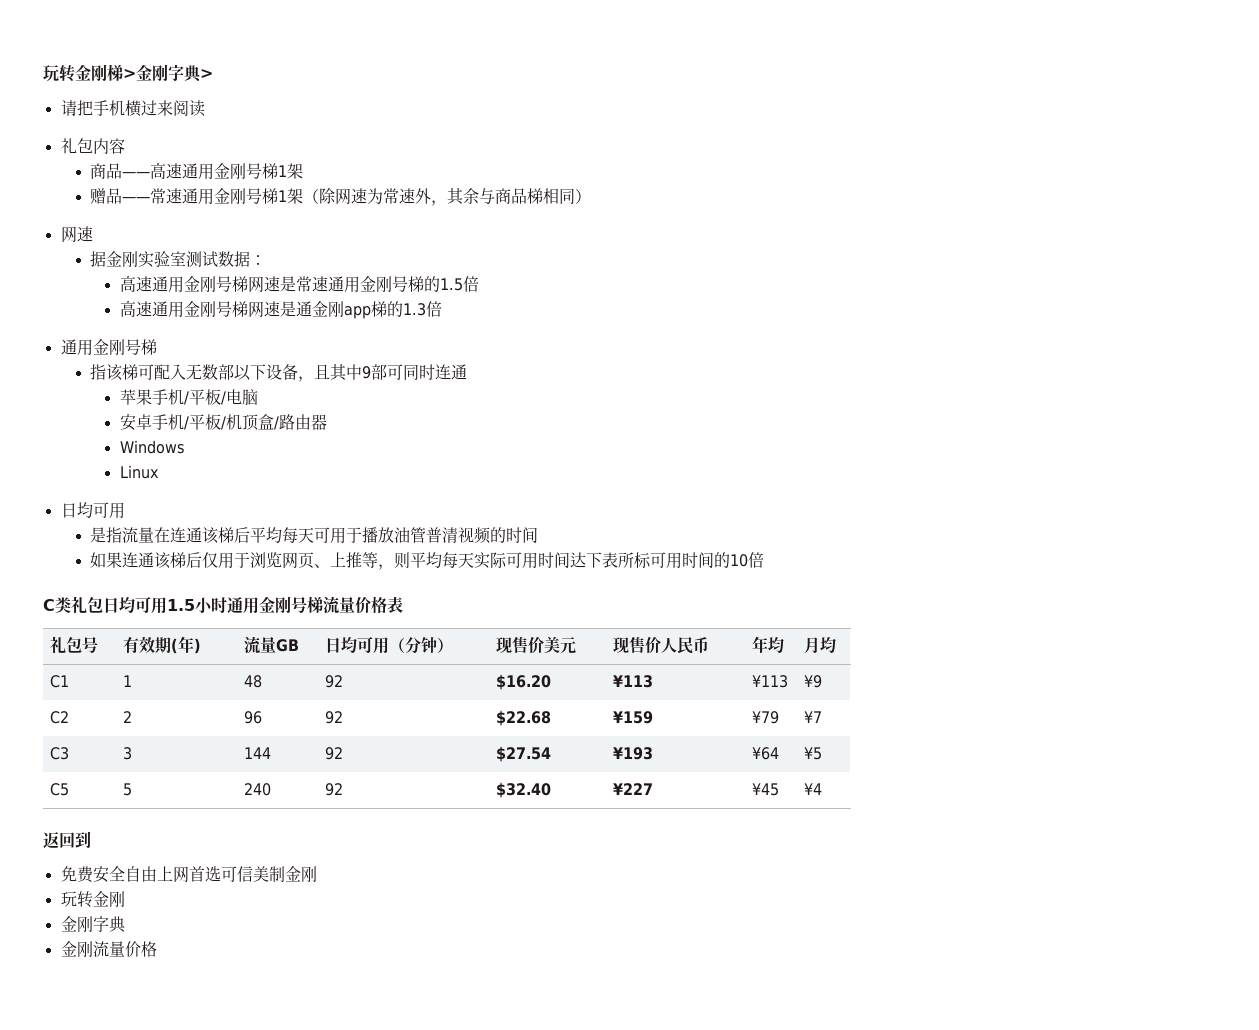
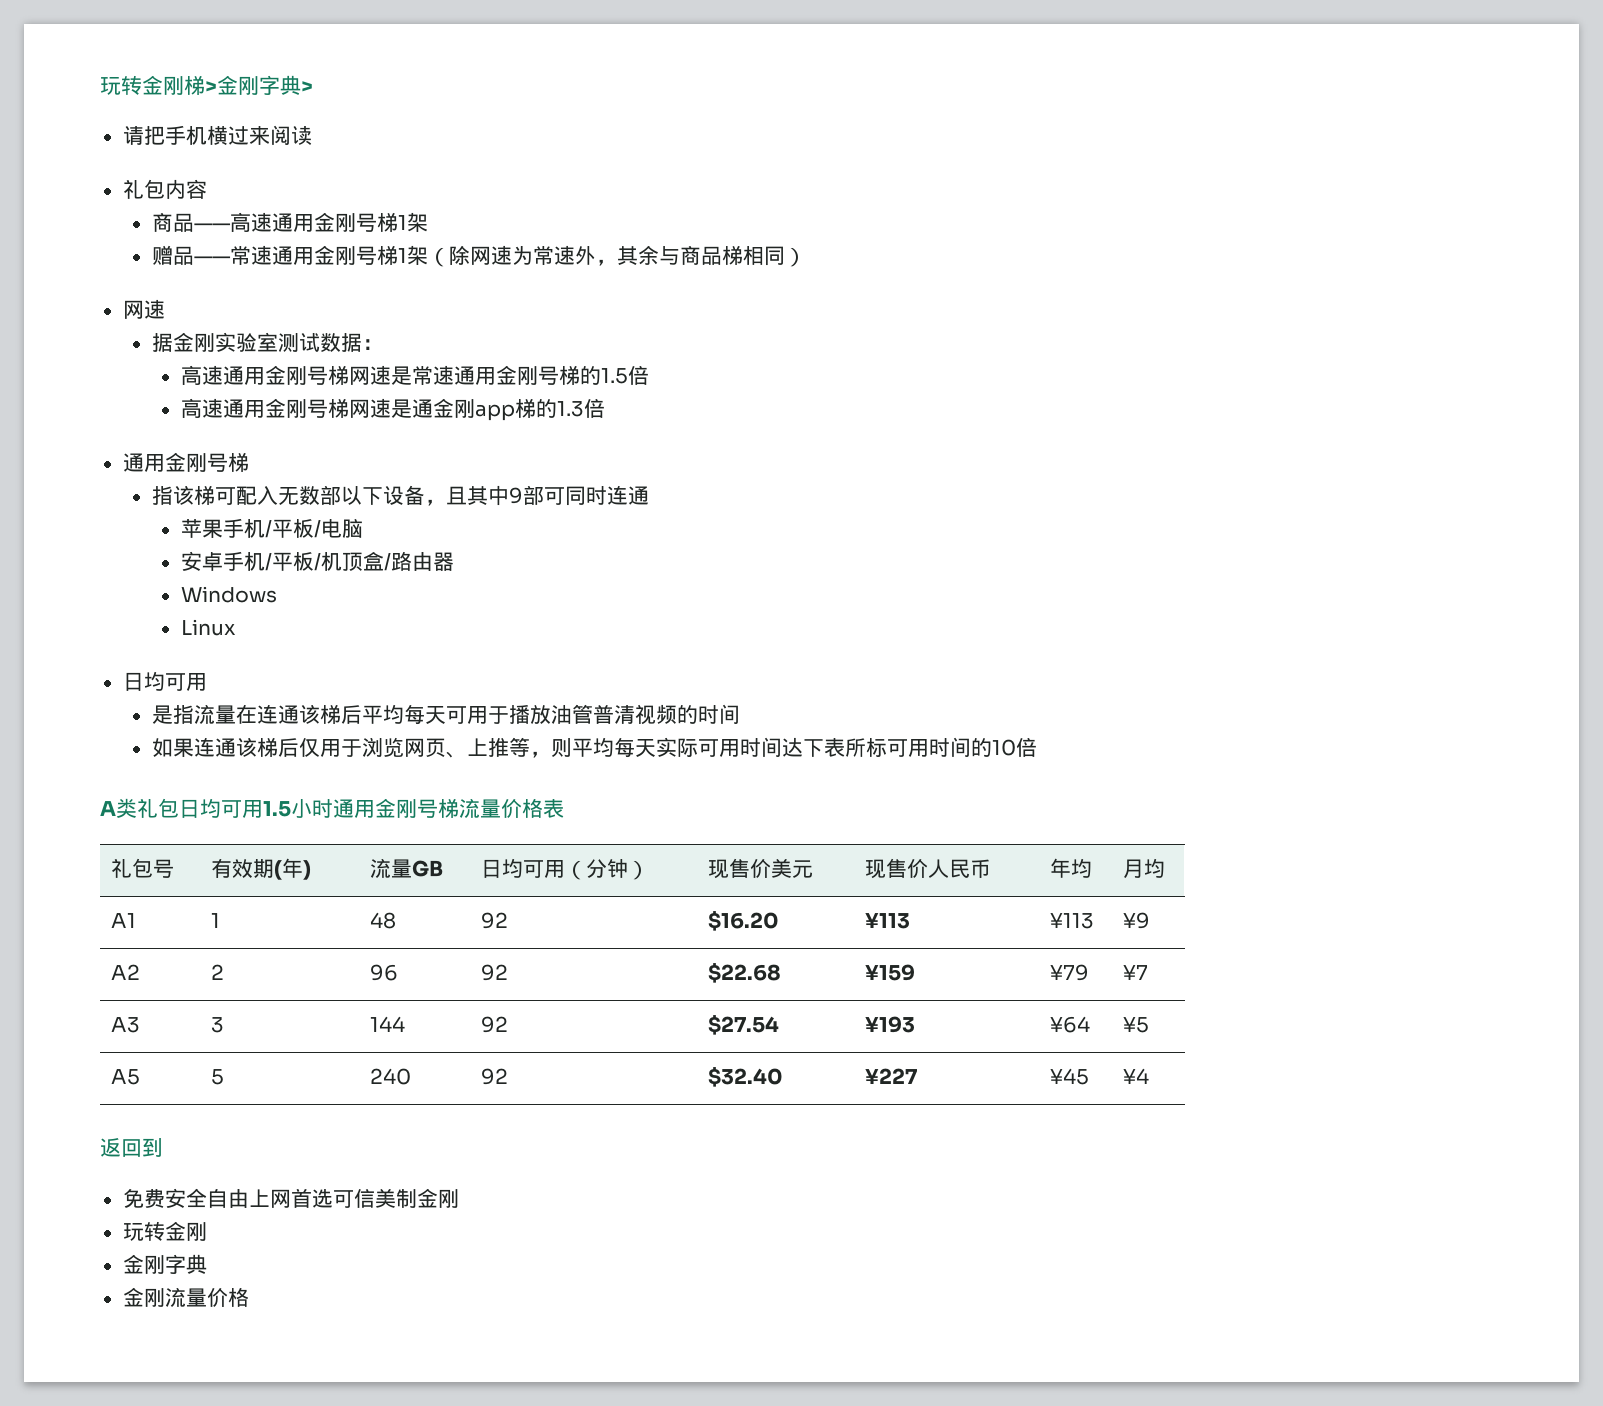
- C类礼包日均可用1.5小时通用金刚号梯流量价格表
+ A类礼包日均可用1.5小时通用金刚号梯流量价格表
- C1 | 1 | 48 | 92 | $16.20 | ¥113 | ¥113 | ¥9
+ A1 | 1 | 48 | 92 | $16.20 | ¥113 | ¥113 | ¥9
- C2 | 2 | 96 | 92 | $22.68 | ¥159 | ¥79 | ¥7
+ A2 | 2 | 96 | 92 | $22.68 | ¥159 | ¥79 | ¥7
- C3 | 3 | 144 | 92 | $27.54 | ¥193 | ¥64 | ¥5
+ A3 | 3 | 144 | 92 | $27.54 | ¥193 | ¥64 | ¥5
- C5 | 5 | 240 | 92 | $32.40 | ¥227 | ¥45 | ¥4
+ A5 | 5 | 240 | 92 | $32.40 | ¥227 | ¥45 | ¥4

